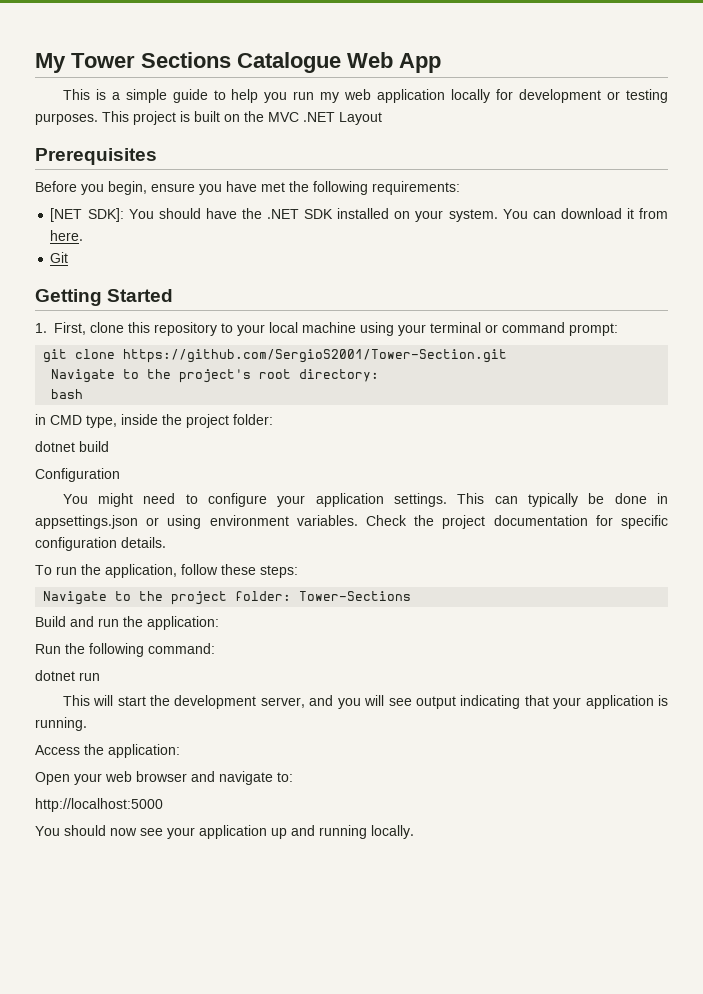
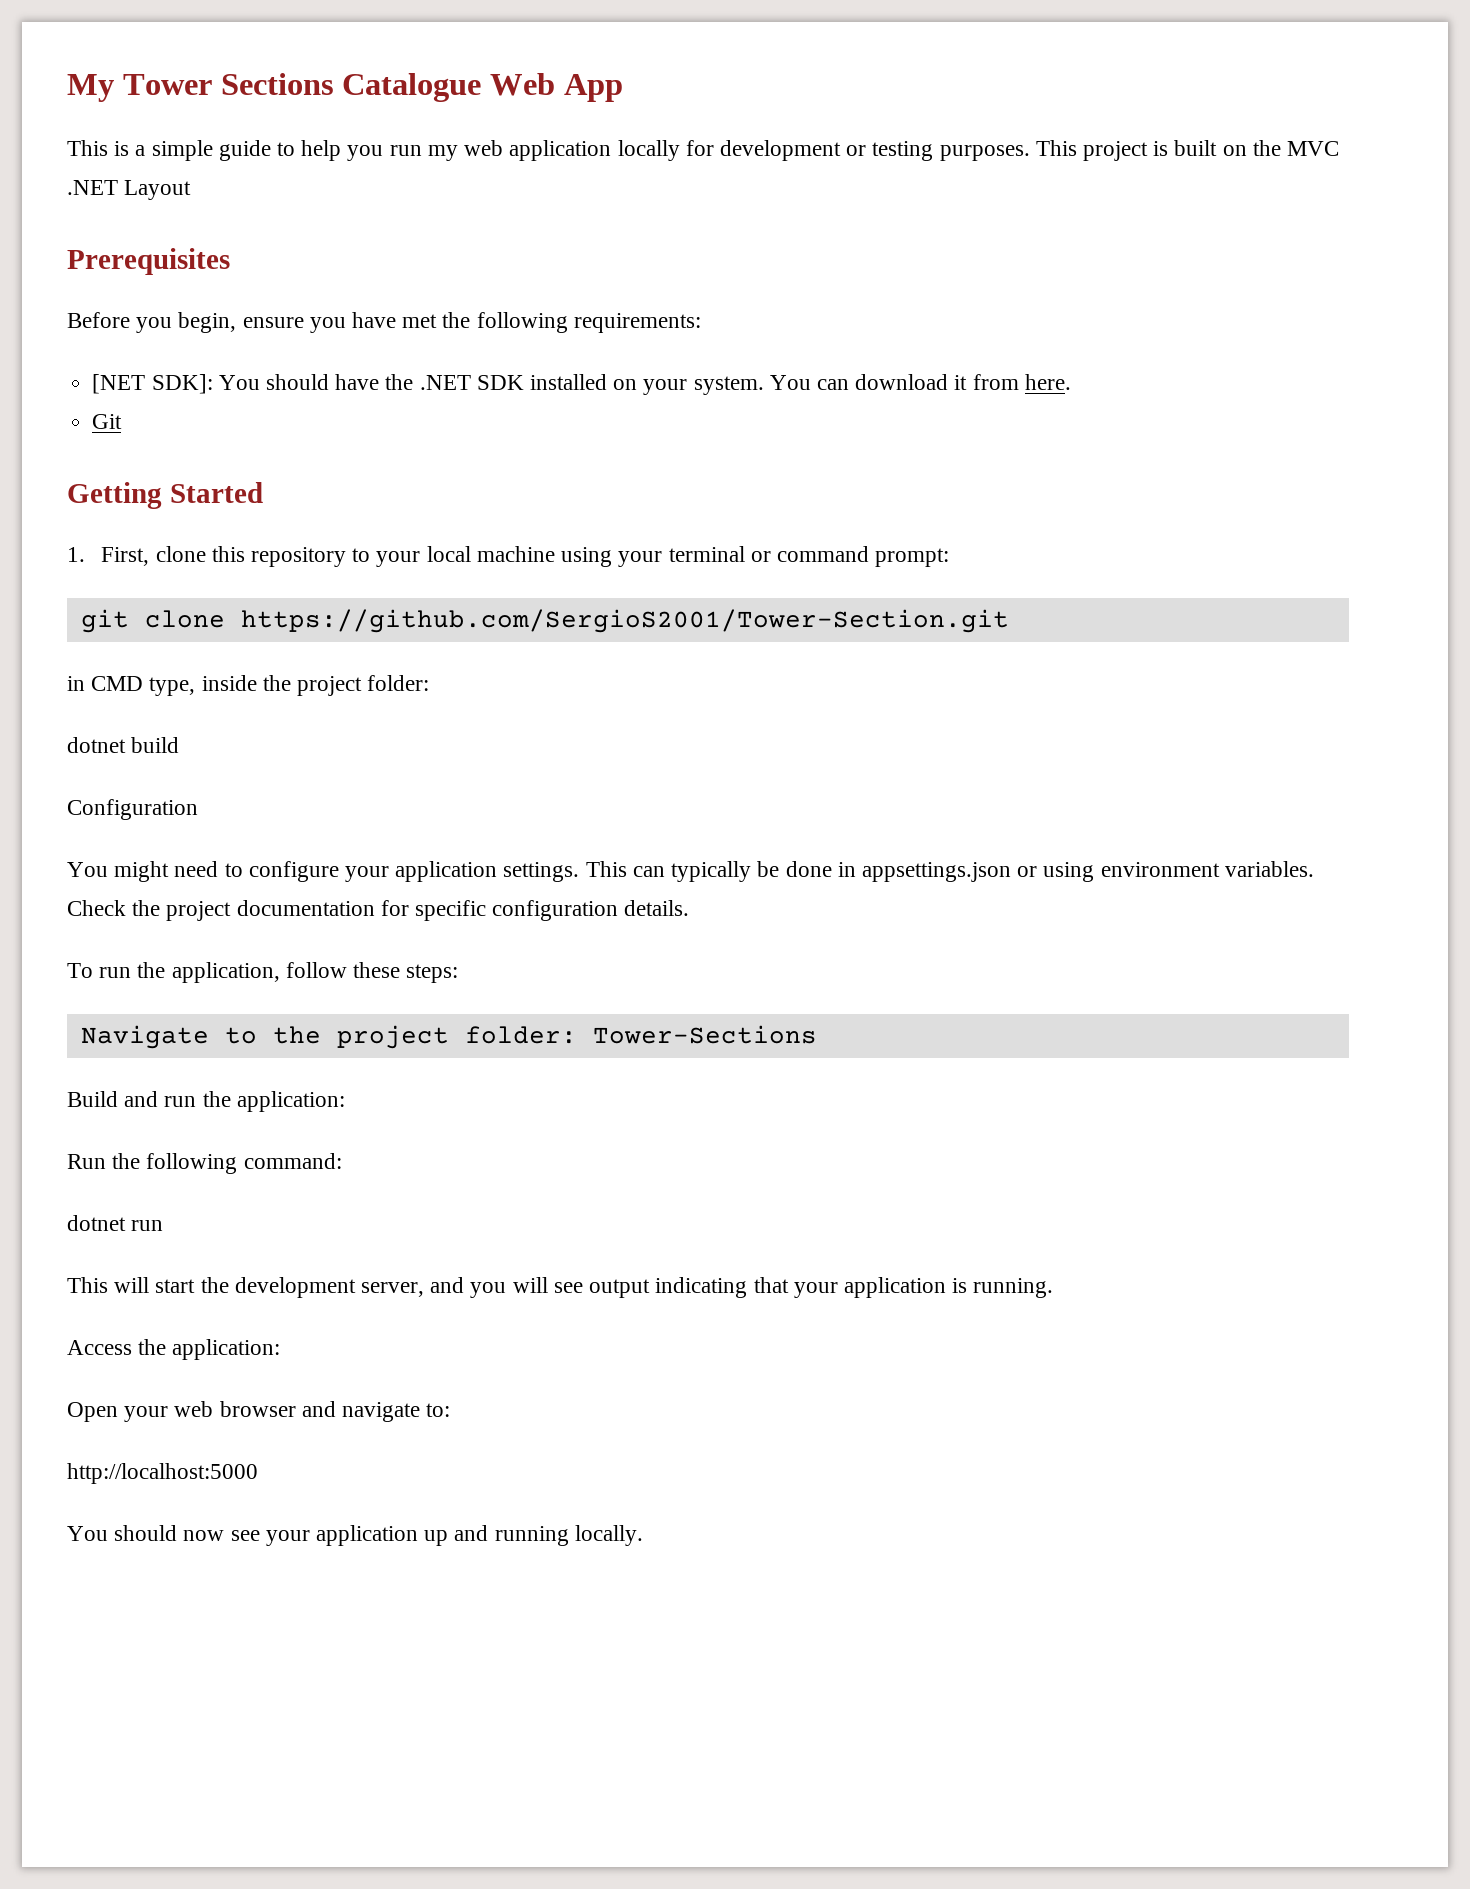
- Navigate to the project's root directory:
- bash

